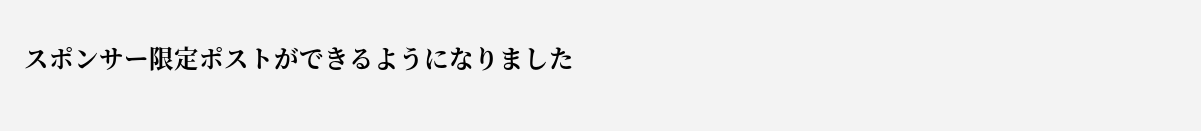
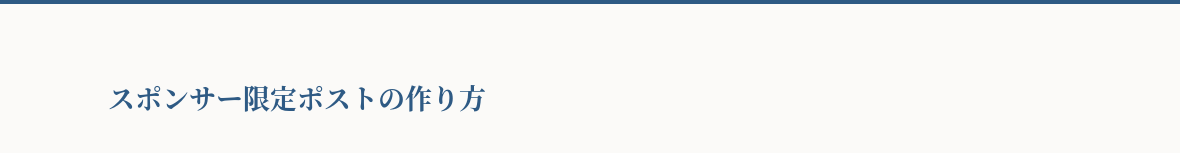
- スポンサー限定ポストができるようになりました
+ スポンサー限定ポストの作り方

